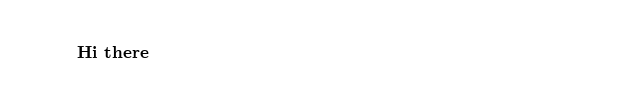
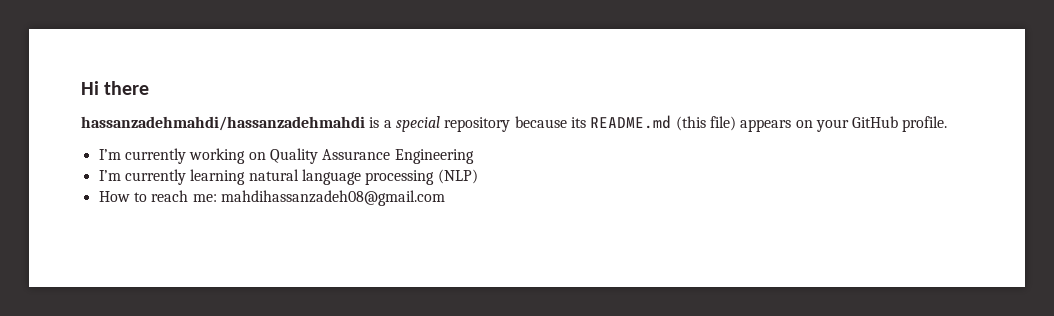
+ hassanzadehmahdi/hassanzadehmahdi is a special repository because its README.md (this file) appears on your GitHub profile.
+ I’m currently working on Quality Assurance Engineering
+ I’m currently learning natural language processing (NLP)
+ How to reach me: mahdihassanzadeh08@gmail.com

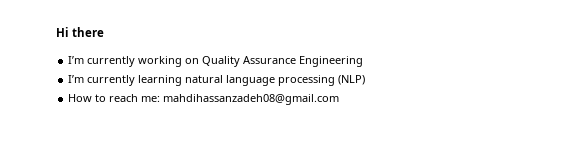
- hassanzadehmahdi/hassanzadehmahdi is a special repository because its README.md (this file) appears on your GitHub profile.

